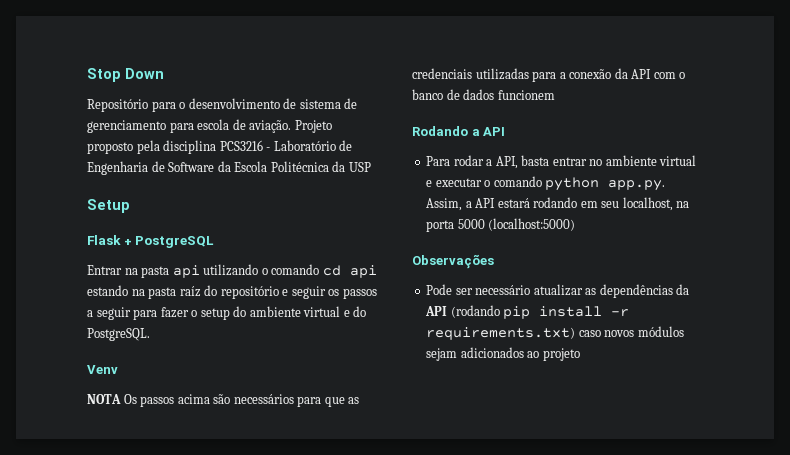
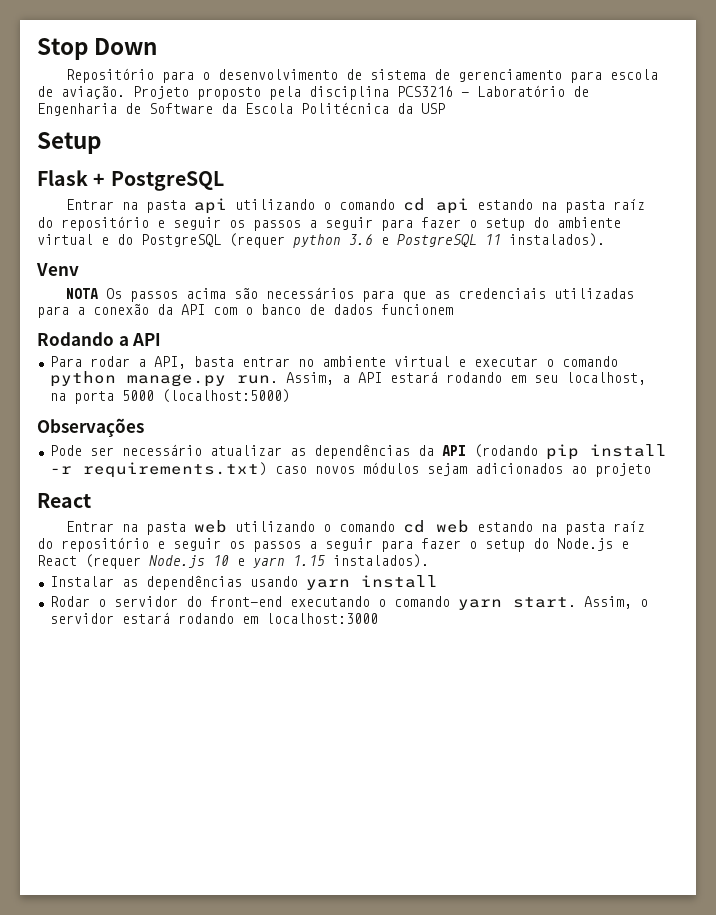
- Entrar na pasta api utilizando o comando cd api estando na pasta raíz do repositório e seguir os passos a seguir para fazer o setup do ambiente virtual e do PostgreSQL.
+ Entrar na pasta api utilizando o comando cd api estando na pasta raíz do repositório e seguir os passos a seguir para fazer o setup do ambiente virtual e do PostgreSQL (requer python 3.6 e PostgreSQL 11 instalados).
- Para rodar a API, basta entrar no ambiente virtual e executar o comando python app.py. Assim, a API estará rodando em seu localhost, na porta 5000 (localhost:5000)
+ Para rodar a API, basta entrar no ambiente virtual e executar o comando python manage.py run. Assim, a API estará rodando em seu localhost, na porta 5000 (localhost:5000)
  Pode ser necessário atualizar as dependências da API (rodando pip install -r requirements.txt) caso novos módulos sejam adicionados ao projeto
+ React
+ Entrar na pasta web utilizando o comando cd web estando na pasta raíz do repositório e seguir os passos a seguir para fazer o setup do Node.js e React (requer Node.js 10 e yarn 1.15 instalados).
+ Instalar as dependências usando yarn install
+ Rodar o servidor do front-end executando o comando yarn start. Assim, o servidor estará rodando em localhost:3000

